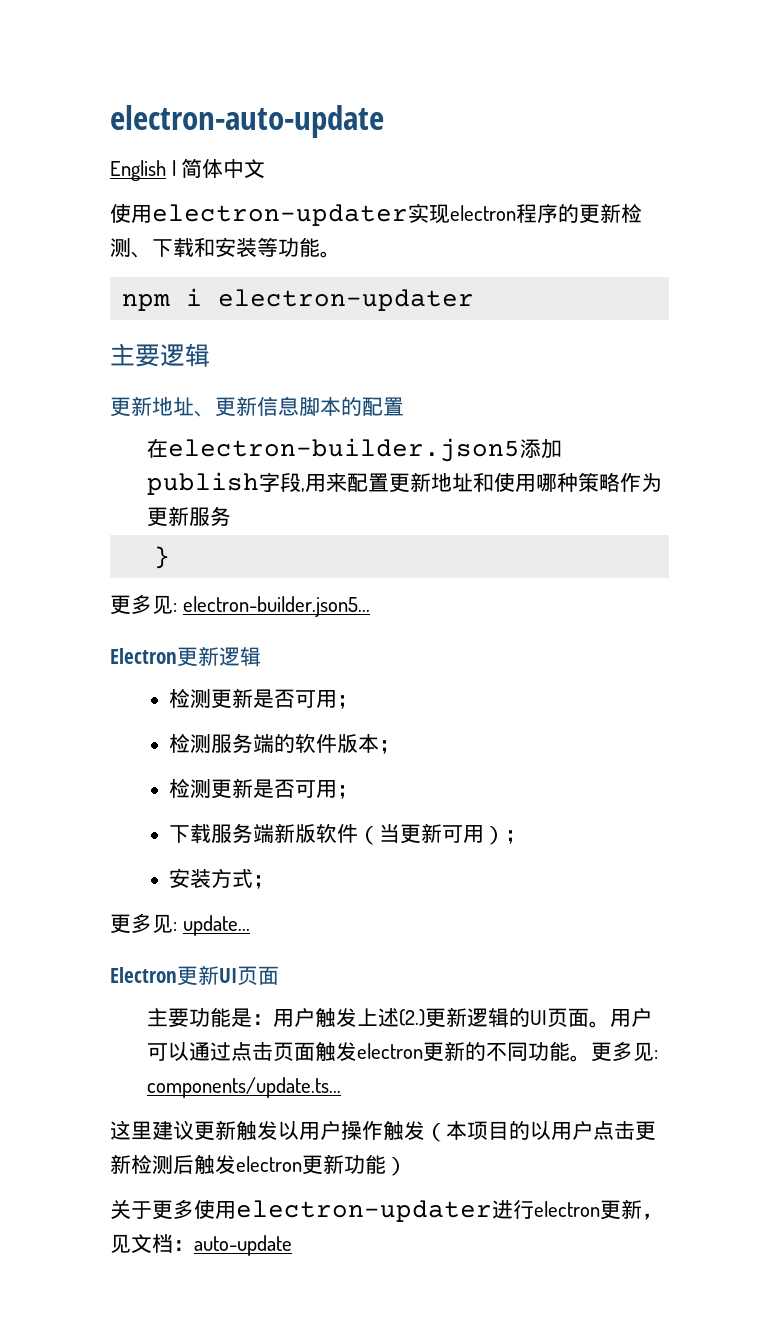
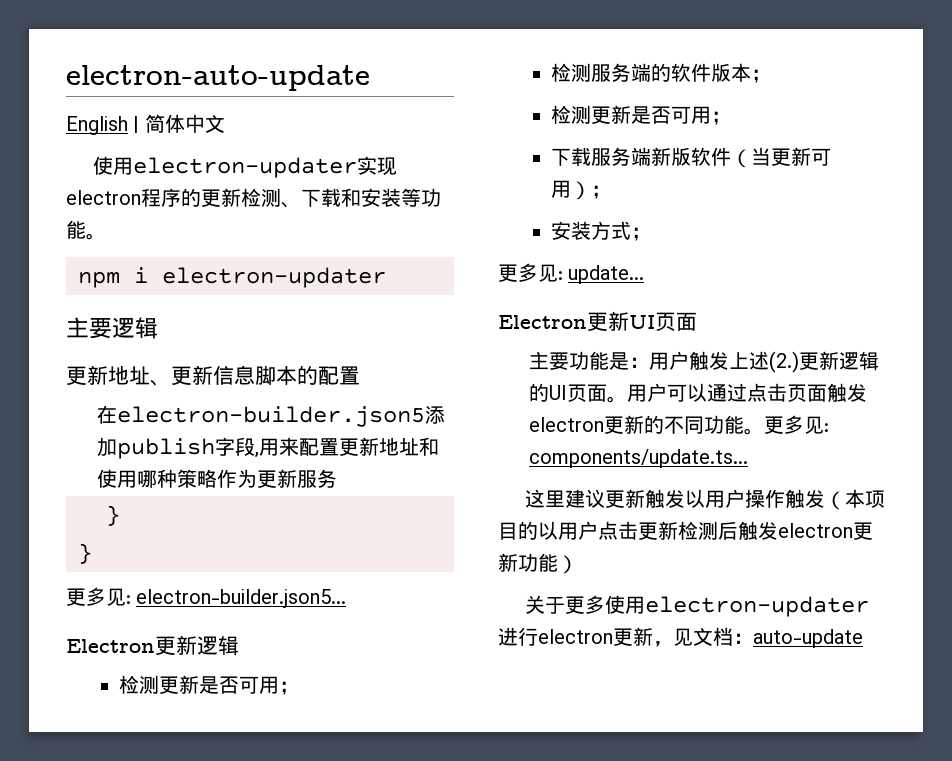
  在electron-builder.json5添加publish字段,用来配置更新地址和使用哪种策略作为更新服务
+ }

